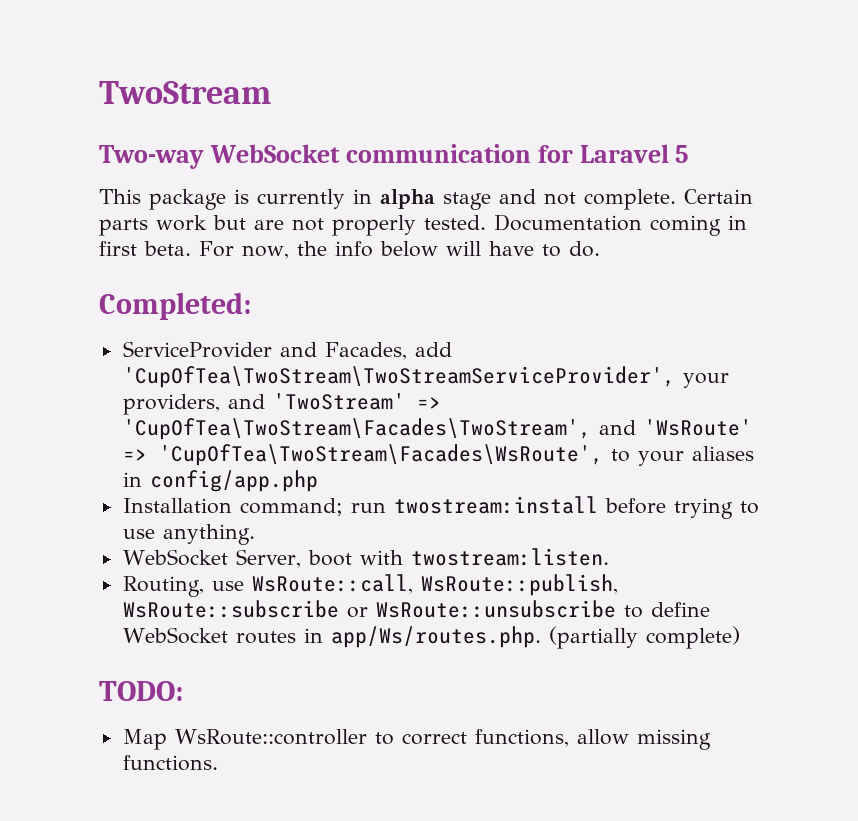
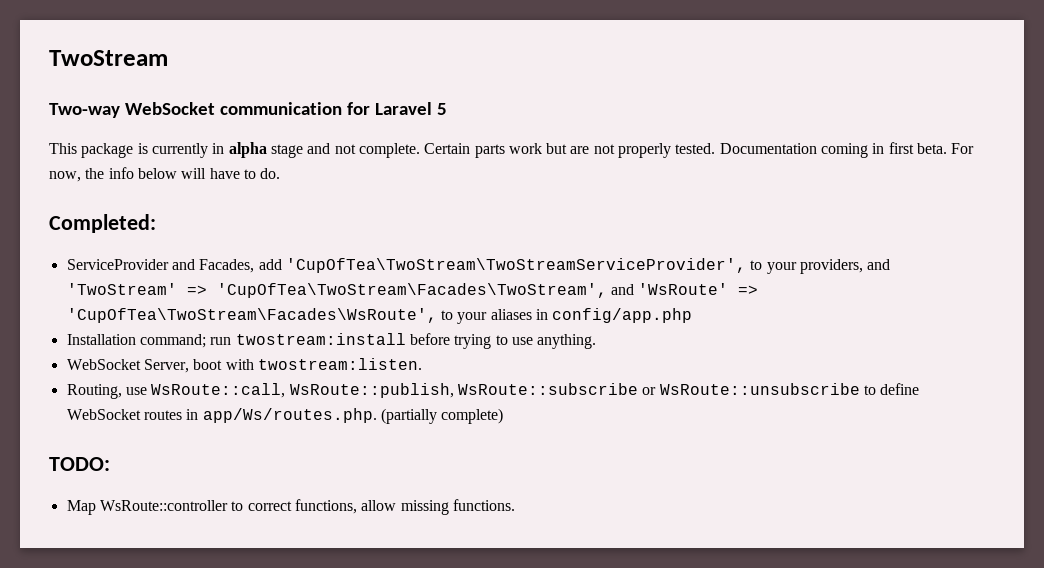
- ServiceProvider and Facades, add 'CupOfTea\TwoStream\TwoStreamServiceProvider', your providers, and 'TwoStream' => 'CupOfTea\TwoStream\Facades\TwoStream', and 'WsRoute' => 'CupOfTea\TwoStream\Facades\WsRoute', to your aliases in config/app.php
+ ServiceProvider and Facades, add 'CupOfTea\TwoStream\TwoStreamServiceProvider', to your providers, and 'TwoStream' => 'CupOfTea\TwoStream\Facades\TwoStream', and 'WsRoute' => 'CupOfTea\TwoStream\Facades\WsRoute', to your aliases in config/app.php

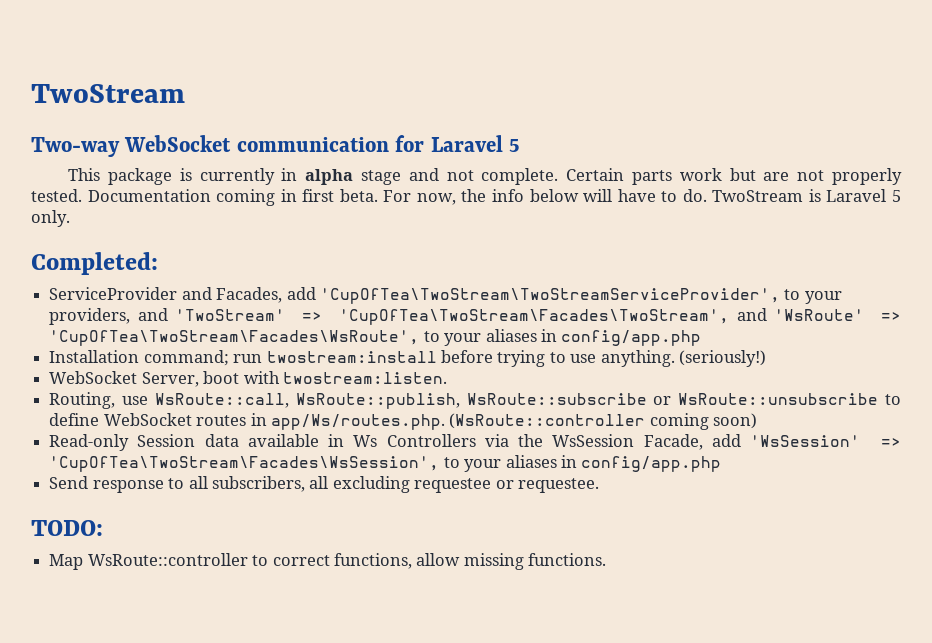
+ TwoStream is Laravel 5 only.
+ (seriously!)
- Routing, use WsRoute::call, WsRoute::publish, WsRoute::subscribe or WsRoute::unsubscribe to define WebSocket routes in app/Ws/routes.php. (partially complete)
+ Routing, use WsRoute::call, WsRoute::publish, WsRoute::subscribe or WsRoute::unsubscribe to define WebSocket routes in app/Ws/routes.php. (WsRoute::controller coming soon)
+ Read-only Session data available in Ws Controllers via the WsSession Facade, add 'WsSession' => 'CupOfTea\TwoStream\Facades\WsSession', to your aliases in config/app.php
+ Send response to all subscribers, all excluding requestee or requestee.

